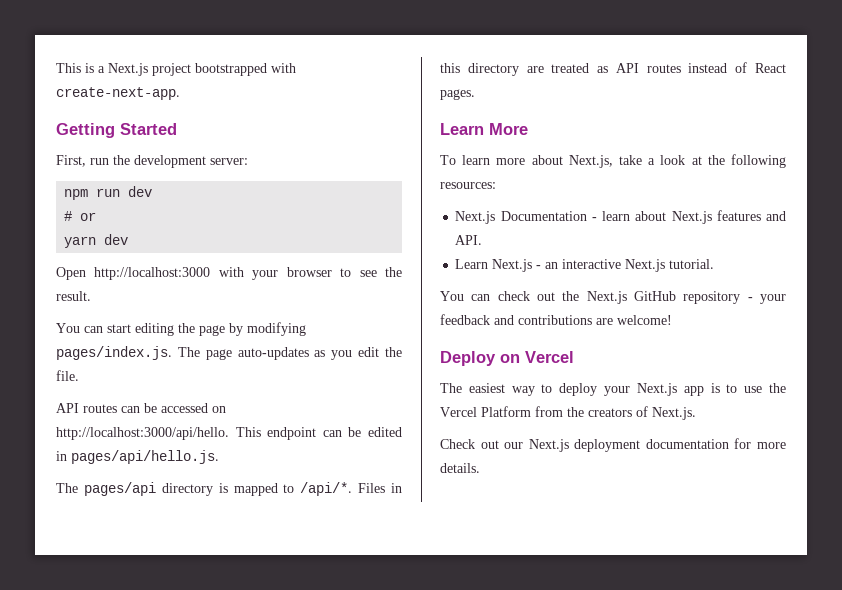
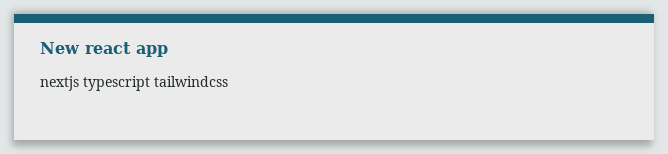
- This is a Next.js project bootstrapped with create-next-app.
- Getting Started
- First, run the development server:
- npm run dev
- # or
- yarn dev
- Open http://localhost:3000 with your browser to see the result.
- You can start editing the page by modifying pages/index.js. The page auto-updates as you edit the file.
- API routes can be accessed on http://localhost:3000/api/hello. This endpoint can be edited in pages/api/hello.js.
- The pages/api directory is mapped to /api/*. Files in this directory are treated as API routes instead of React pages.
- Learn More
- To learn more about Next.js, take a look at the following resources:
- Next.js Documentation - learn about Next.js features and API.
- Learn Next.js - an interactive Next.js tutorial.
- You can check out the Next.js GitHub repository - your feedback and contributions are welcome!
- Deploy on Vercel
- The easiest way to deploy your Next.js app is to use the Vercel Platform from the creators of Next.js.
- Check out our Next.js deployment documentation for more details.
+ New react app
+ nextjs typescript tailwindcss

